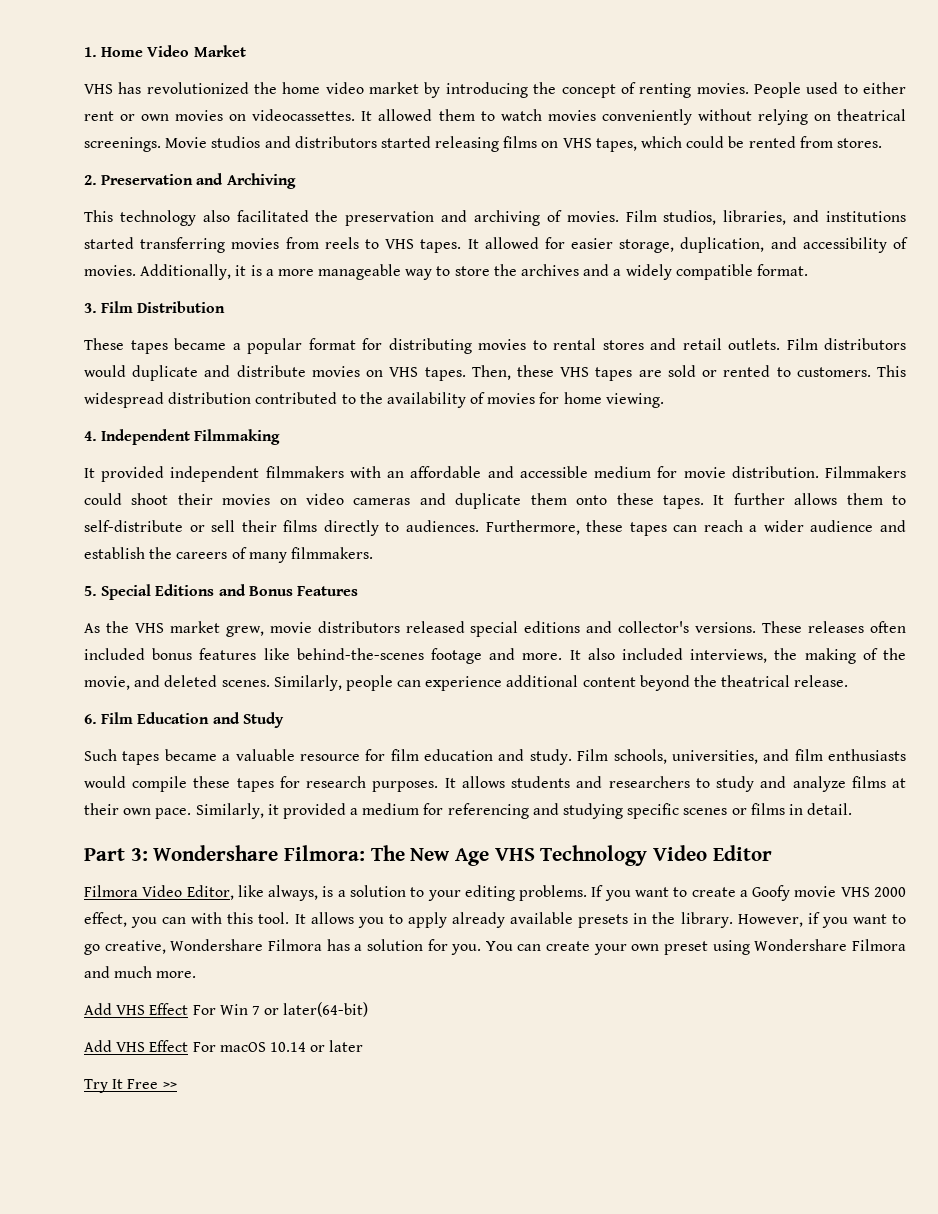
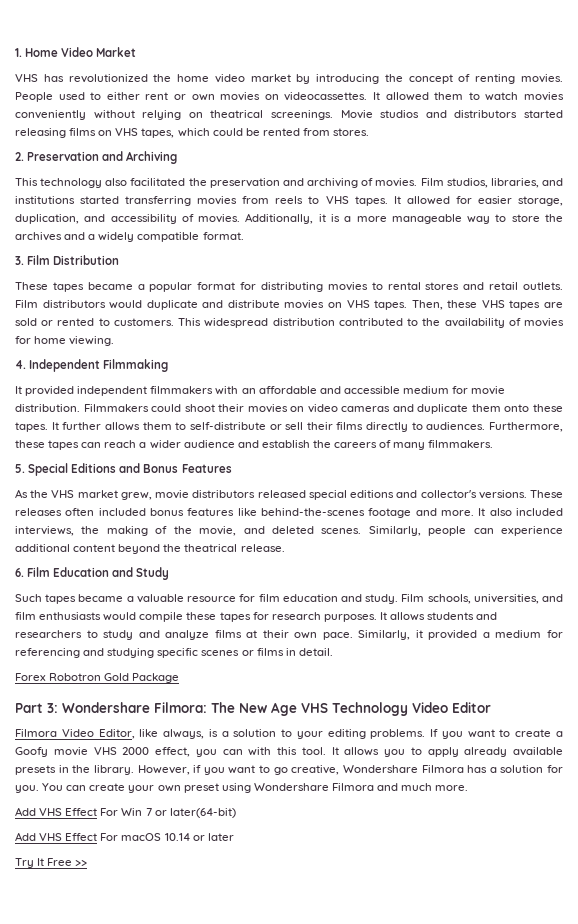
+ Forex Robotron Gold Package

